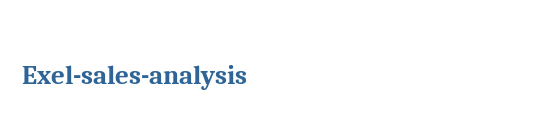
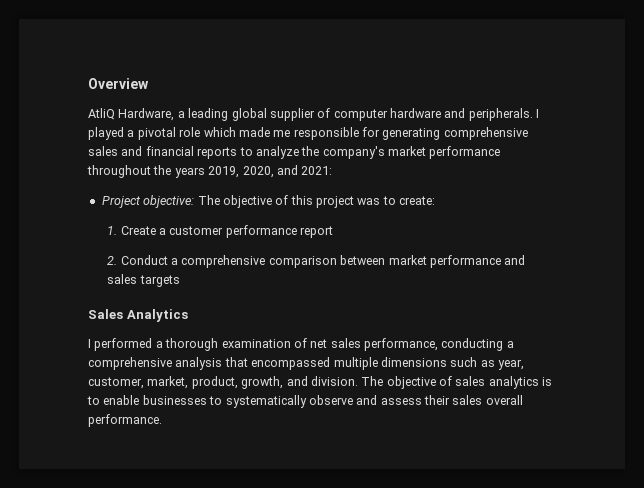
- Exel-sales-analysis
+ Overview
+ AtliQ Hardware, a leading global supplier of computer hardware and peripherals. I played a pivotal role which made me responsible for generating comprehensive sales and financial reports to analyze the company's market performance throughout the years 2019, 2020, and 2021:
+ Project objective: The objective of this project was to create:
+ 1. Create a customer performance report
+ 2. Conduct a comprehensive comparison between market performance and sales targets
+ Sales Analytics
+ I performed a thorough examination of net sales performance, conducting a comprehensive analysis that encompassed multiple dimensions such as year, customer, market, product, growth, and division. The objective of sales analytics is to enable businesses to systematically observe and assess their sales overall performance.

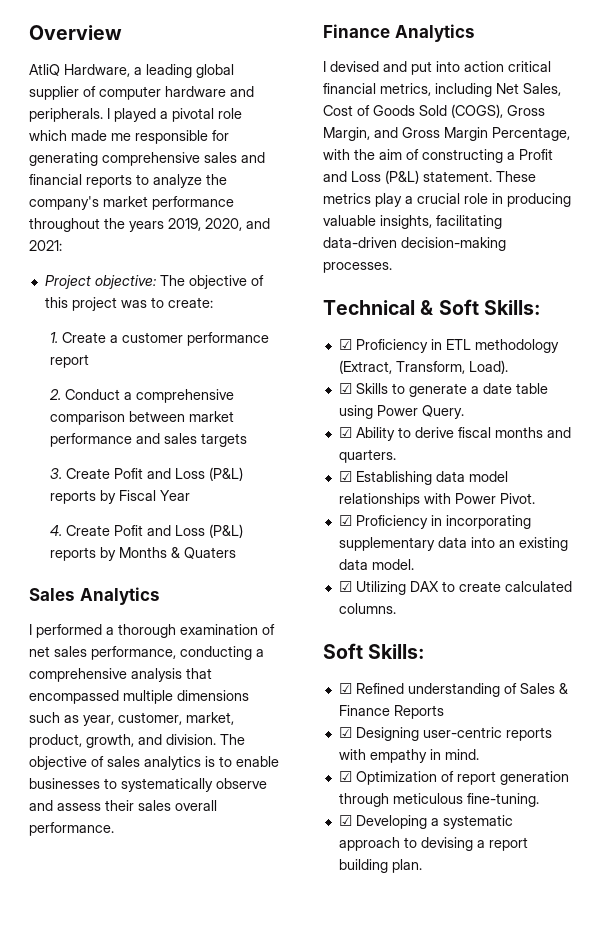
+ 3. Create Pofit and Loss (P&L) reports by Fiscal Year
+ 4. Create Pofit and Loss (P&L) reports by Months & Quaters
+ Finance Analytics
+ I devised and put into action critical financial metrics, including Net Sales, Cost of Goods Sold (COGS), Gross Margin, and Gross Margin Percentage, with the aim of constructing a Profit and Loss (P&L) statement. These metrics play a crucial role in producing valuable insights, facilitating data-driven decision-making processes.
+ Technical & Soft Skills:
+ ☑ Proficiency in ETL methodology (Extract, Transform, Load).
+ ☑ Skills to generate a date table using Power Query.
+ ☑ Ability to derive fiscal months and quarters.
+ ☑ Establishing data model relationships with Power Pivot.
+ ☑ Proficiency in incorporating supplementary data into an existing data model.
+ ☑ Utilizing DAX to create calculated columns.
+ Soft Skills:
+ ☑ Refined understanding of Sales & Finance Reports
+ ☑ Designing user-centric reports with empathy in mind.
+ ☑ Optimization of report generation through meticulous fine-tuning.
+ ☑ Developing a systematic approach to devising a report building plan.

